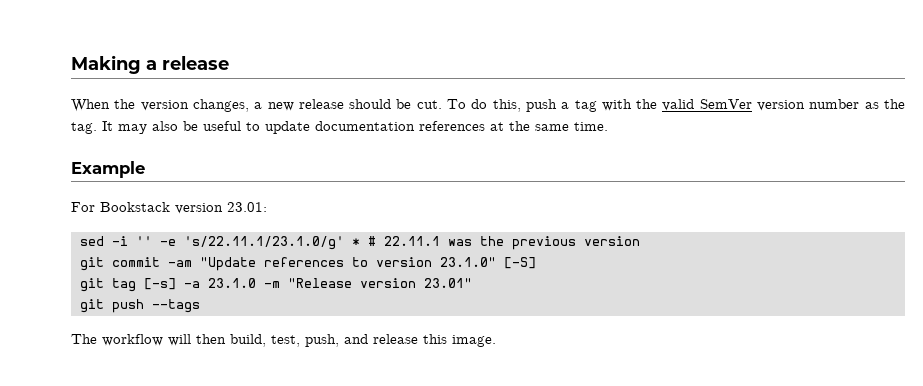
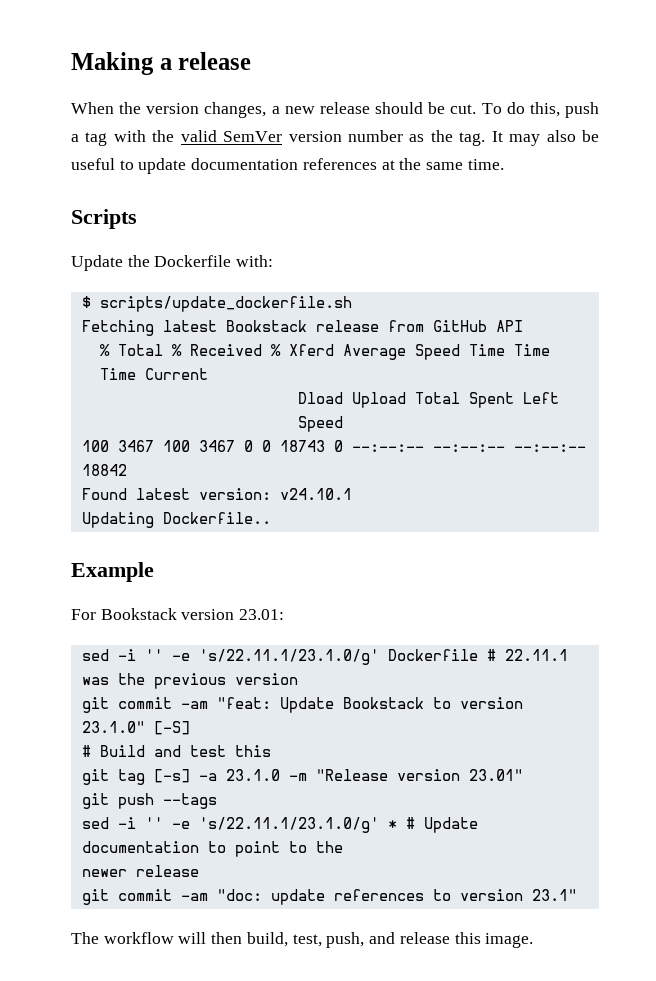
+ Scripts
+ Update the Dockerfile with:
+ $ scripts/update_dockerfile.sh
+ Fetching latest Bookstack release from GitHub API
+ % Total % Received % Xferd Average Speed Time Time Time Current
+ Dload Upload Total Spent Left Speed
+ 100 3467 100 3467 0 0 18743 0 --:--:-- --:--:-- --:--:-- 18842
+ Found latest version: v24.10.1
+ Updating Dockerfile..
- sed -i '' -e 's/22.11.1/23.1.0/g' * # 22.11.1 was the previous version
+ sed -i '' -e 's/22.11.1/23.1.0/g' Dockerfile # 22.11.1 was the previous version
- git commit -am "Update references to version 23.1.0" [-S]
+ git commit -am "feat: Update Bookstack to version 23.1.0" [-S]
+ # Build and test this
+ sed -i '' -e 's/22.11.1/23.1.0/g' * # Update documentation to point to the
+ newer release
+ git commit -am "doc: update references to version 23.1"

